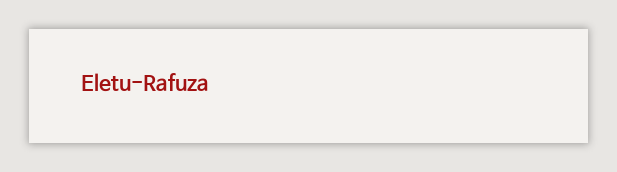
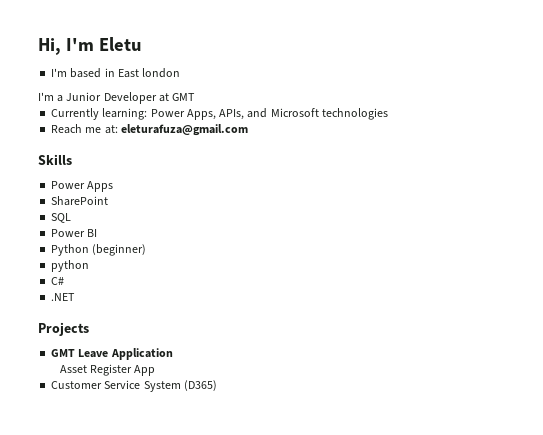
- Eletu-Rafuza
+ Hi, I'm Eletu
+ I'm based in East london
+ I'm a Junior Developer at GMT
+ Currently learning: Power Apps, APIs, and Microsoft technologies
+ Reach me at: eleturafuza@gmail.com
+ Skills
+ Power Apps
+ SharePoint
+ SQL
+ Power BI
+ Python (beginner)
+ python
+ C#
+ .NET
+ Projects
+ GMT Leave Application
+ Asset Register App
+ Customer Service System (D365)

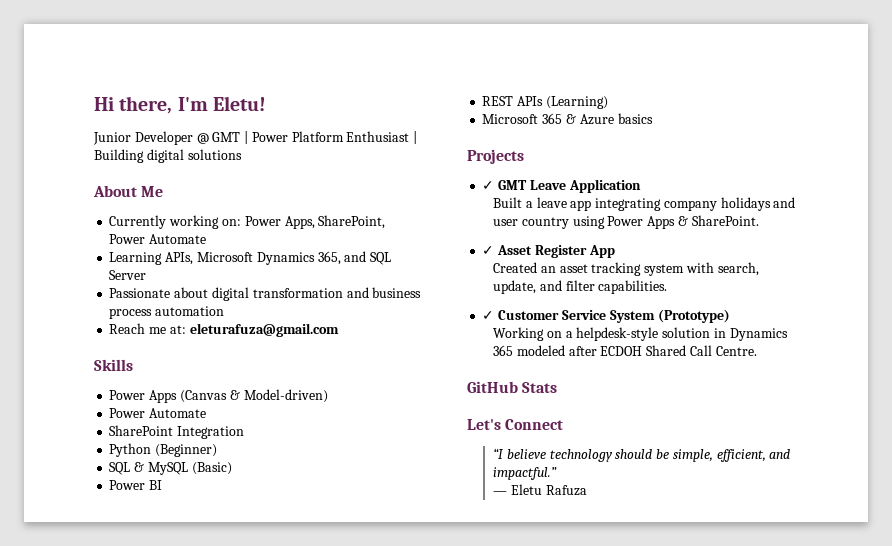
- Hi, I'm Eletu
- I'm based in East london
- I'm a Junior Developer at GMT
- Currently learning: Power Apps, APIs, and Microsoft technologies
+ Hi there, I'm Eletu!
+ Junior Developer @ GMT | Power Platform Enthusiast | Building digital solutions
+ About Me
+ Currently working on: Power Apps, SharePoint, Power Automate
+ Learning APIs, Microsoft Dynamics 365, and SQL Server
+ Passionate about digital transformation and business process automation
- Power Apps
- SharePoint
- SQL
+ Power Apps (Canvas & Model-driven)
+ Power Automate
+ SharePoint Integration
+ Python (Beginner)
+ SQL & MySQL (Basic)
  Power BI
- Python (beginner)
- python
- C#
- .NET
+ REST APIs (Learning)
+ Microsoft 365 & Azure basics
- GMT Leave Application
+ ✓ GMT Leave Application
- Asset Register App
- Customer Service System (D365)
+ Built a leave app integrating company holidays and user country using Power Apps & SharePoint.
+ ✓ Asset Register App
+ Created an asset tracking system with search, update, and filter capabilities.
+ ✓ Customer Service System (Prototype)
+ Working on a helpdesk-style solution in Dynamics 365 modeled after ECDOH Shared Call Centre.
+ GitHub Stats
+ Let's Connect
+ “I believe technology should be simple, efficient, and impactful.”
+ — Eletu Rafuza

